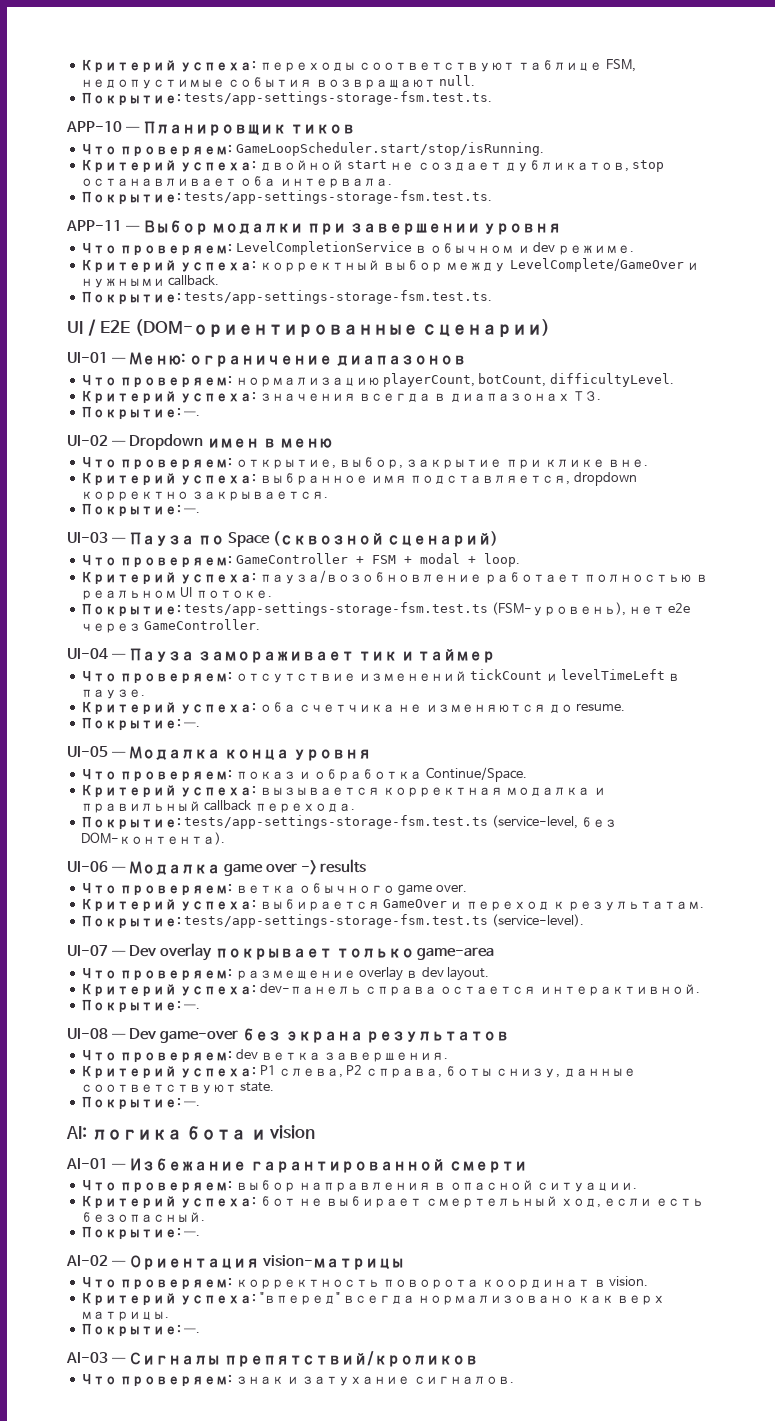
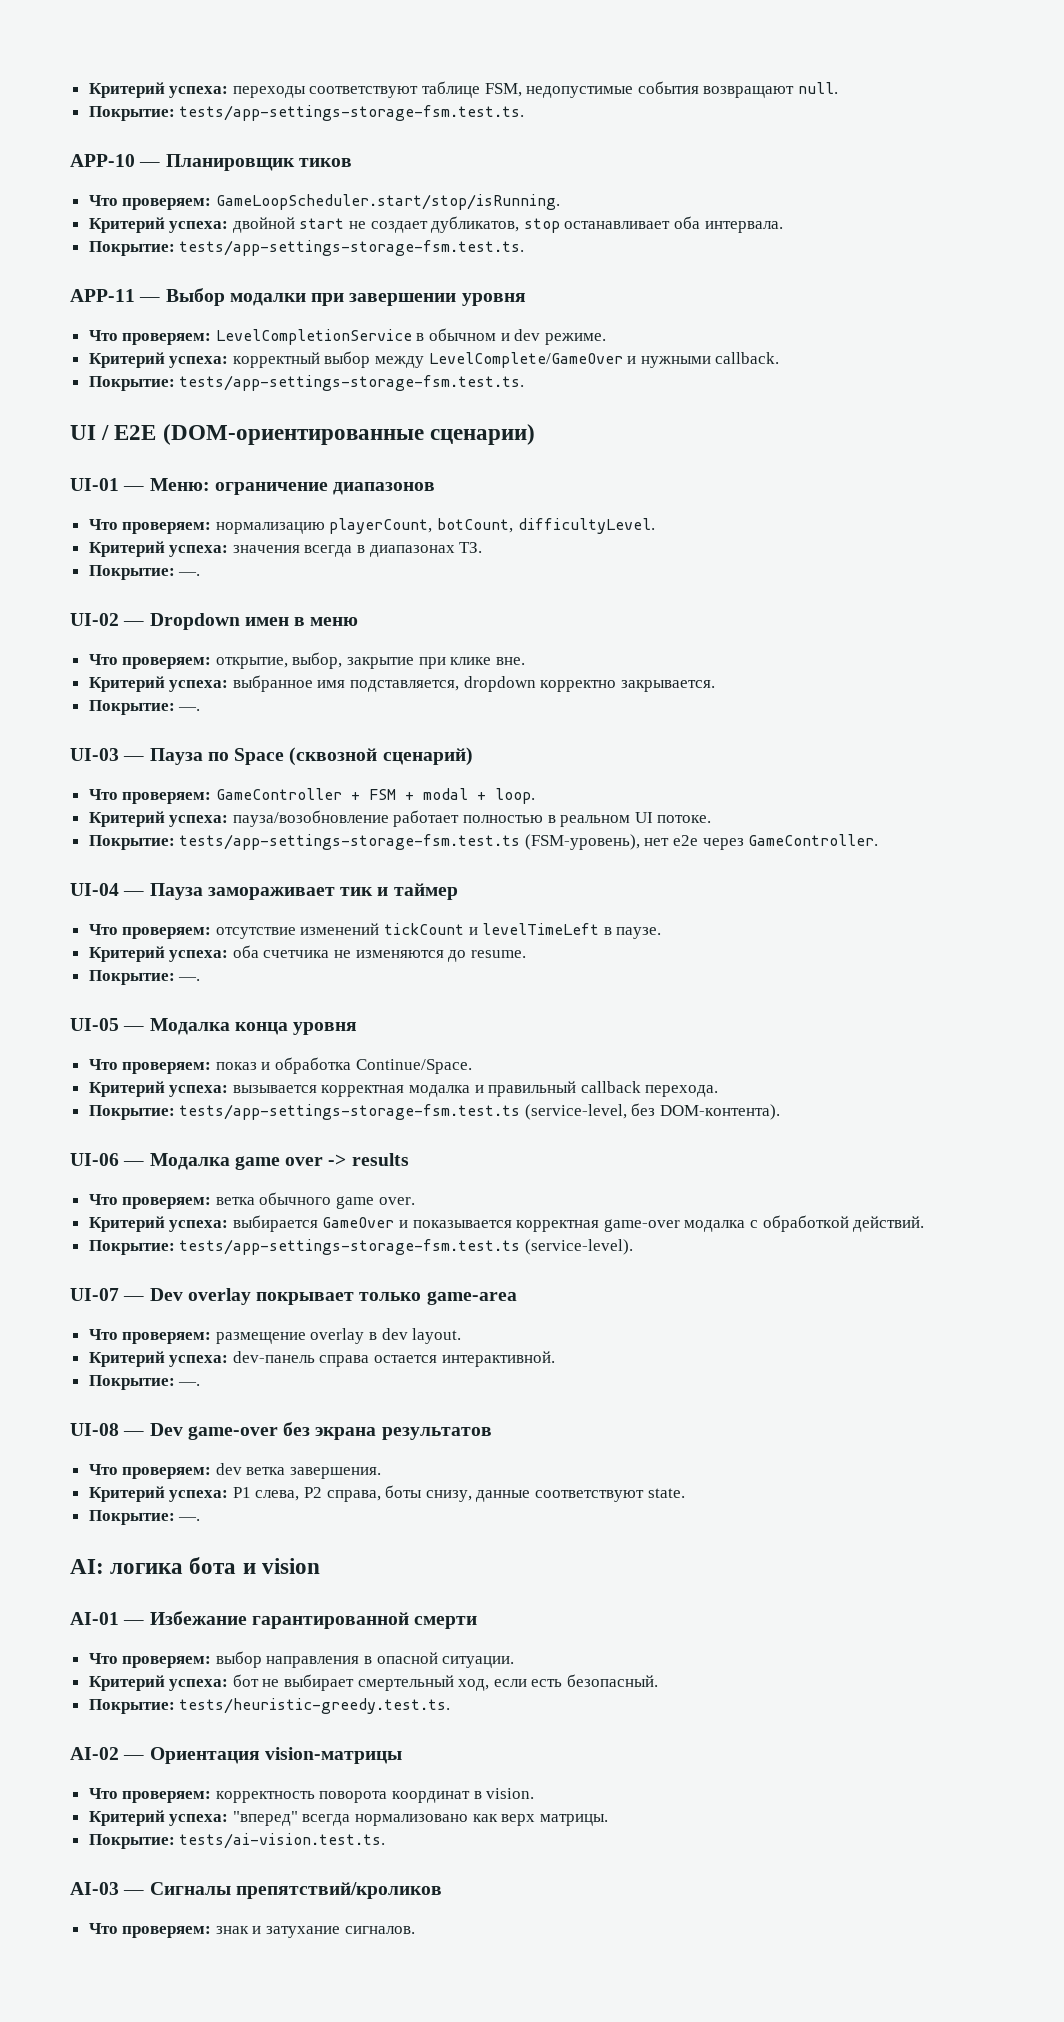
- Критерий успеха: выбирается GameOver и переход к результатам.
+ Критерий успеха: выбирается GameOver и показывается корректная game-over модалка с обработкой действий.
  Критерий успеха: бот не выбирает смертельный ход, если есть безопасный.
- Покрытие: —.
+ Покрытие: tests/heuristic-greedy.test.ts.
  Критерий успеха: "вперед" всегда нормализовано как верх матрицы.
- Покрытие: —.
+ Покрытие: tests/ai-vision.test.ts.

